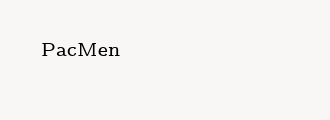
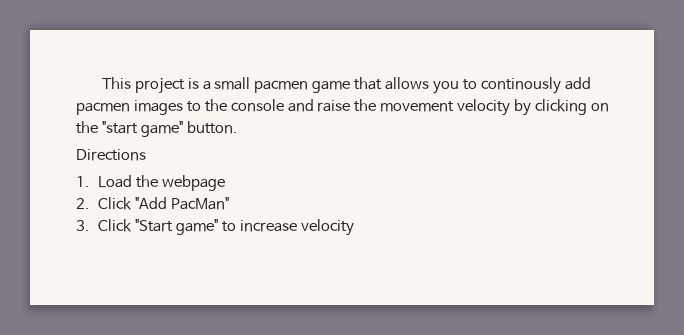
- PacMen
+ This project is a small pacmen game that allows you to continously add pacmen images to the console and raise the movement velocity by clicking on the "start game" button.
+ Directions
+ 1. Load the webpage
+ 2. Click "Add PacMan"
+ 3. Click "Start game" to increase velocity

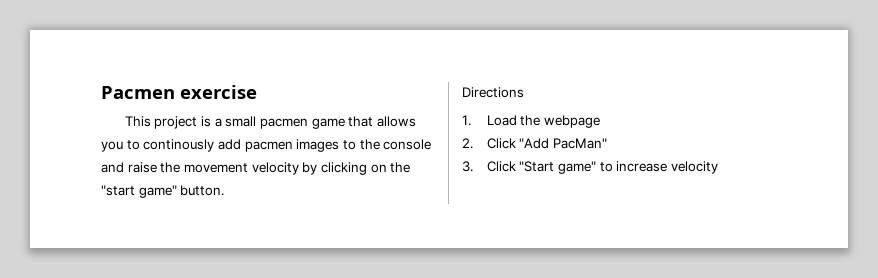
+ Pacmen exercise

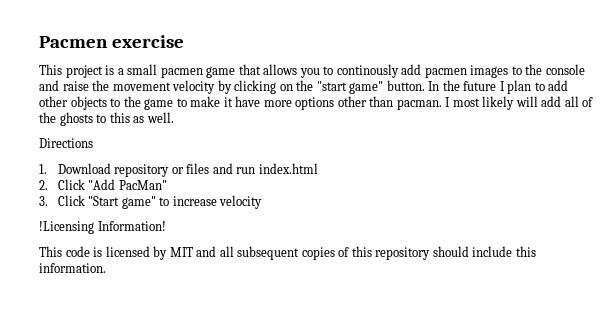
- This project is a small pacmen game that allows you to continously add pacmen images to the console and raise the movement velocity by clicking on the "start game" button.
+ This project is a small pacmen game that allows you to continously add pacmen images to the console and raise the movement velocity by clicking on the "start game" button. In the future I plan to add other objects to the game to make it have more options other than pacman. I most likely will add all of the ghosts to this as well.
  Directions
- 1. Load the webpage
+ 1. Download repository or files and run index.html
+ !Licensing Information!
+ This code is licensed by MIT and all subsequent copies of this repository should include this information.

